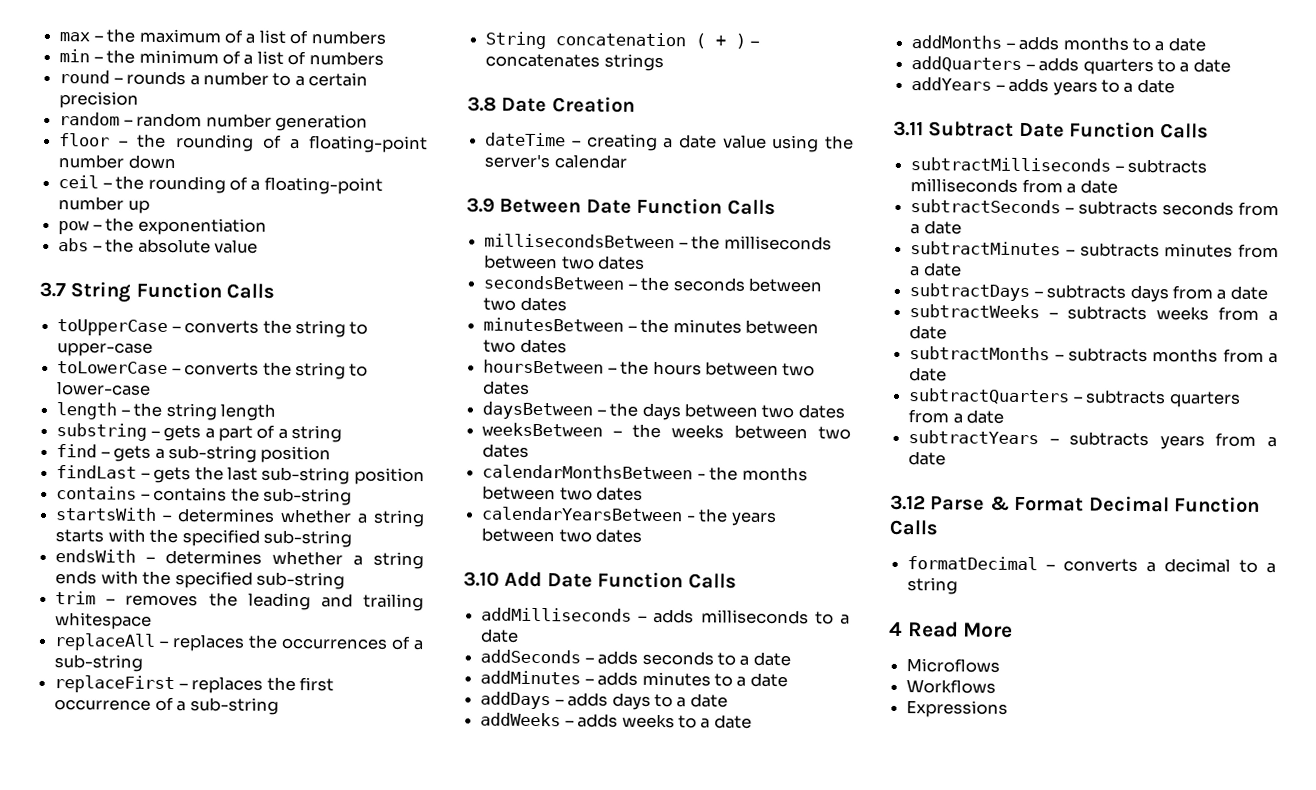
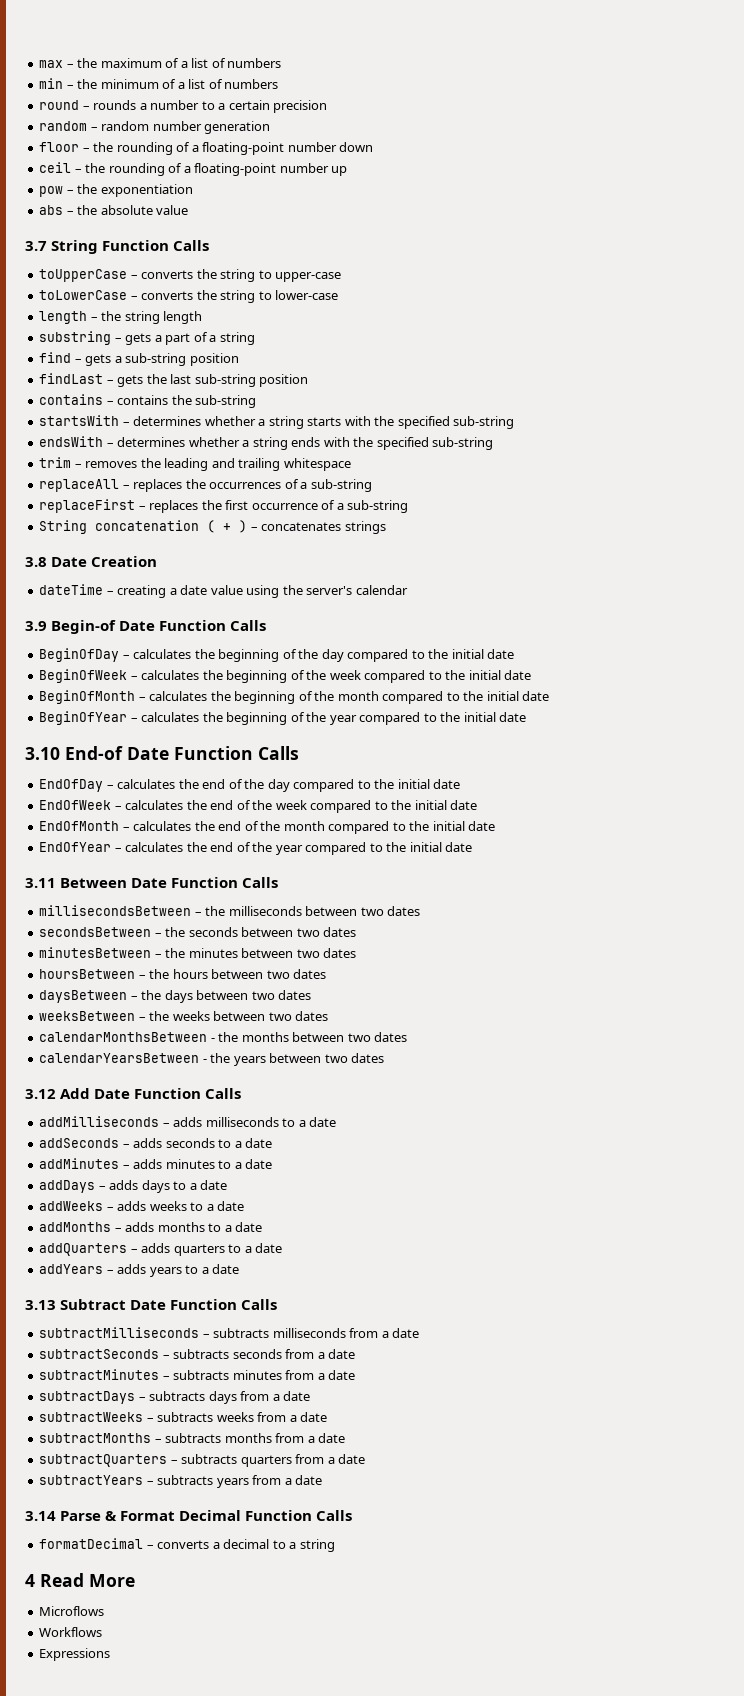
- 3.9 Between Date Function Calls
+ 3.9 Begin-of Date Function Calls
+ BeginOfDay – calculates the beginning of the day compared to the initial date
+ BeginOfWeek – calculates the beginning of the week compared to the initial date
+ BeginOfMonth – calculates the beginning of the month compared to the initial date
+ BeginOfYear – calculates the beginning of the year compared to the initial date
+ 3.10 End-of Date Function Calls
+ EndOfDay – calculates the end of the day compared to the initial date
+ EndOfWeek – calculates the end of the week compared to the initial date
+ EndOfMonth – calculates the end of the month compared to the initial date
+ EndOfYear – calculates the end of the year compared to the initial date
+ 3.11 Between Date Function Calls
- 3.10 Add Date Function Calls
+ 3.12 Add Date Function Calls
- 3.11 Subtract Date Function Calls
+ 3.13 Subtract Date Function Calls
- 3.12 Parse & Format Decimal Function Calls
+ 3.14 Parse & Format Decimal Function Calls

